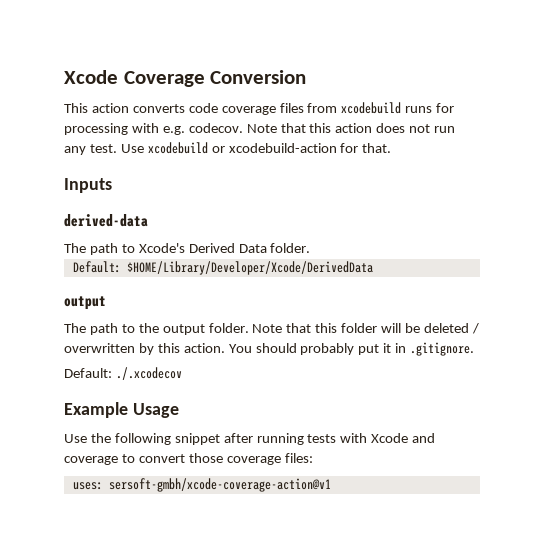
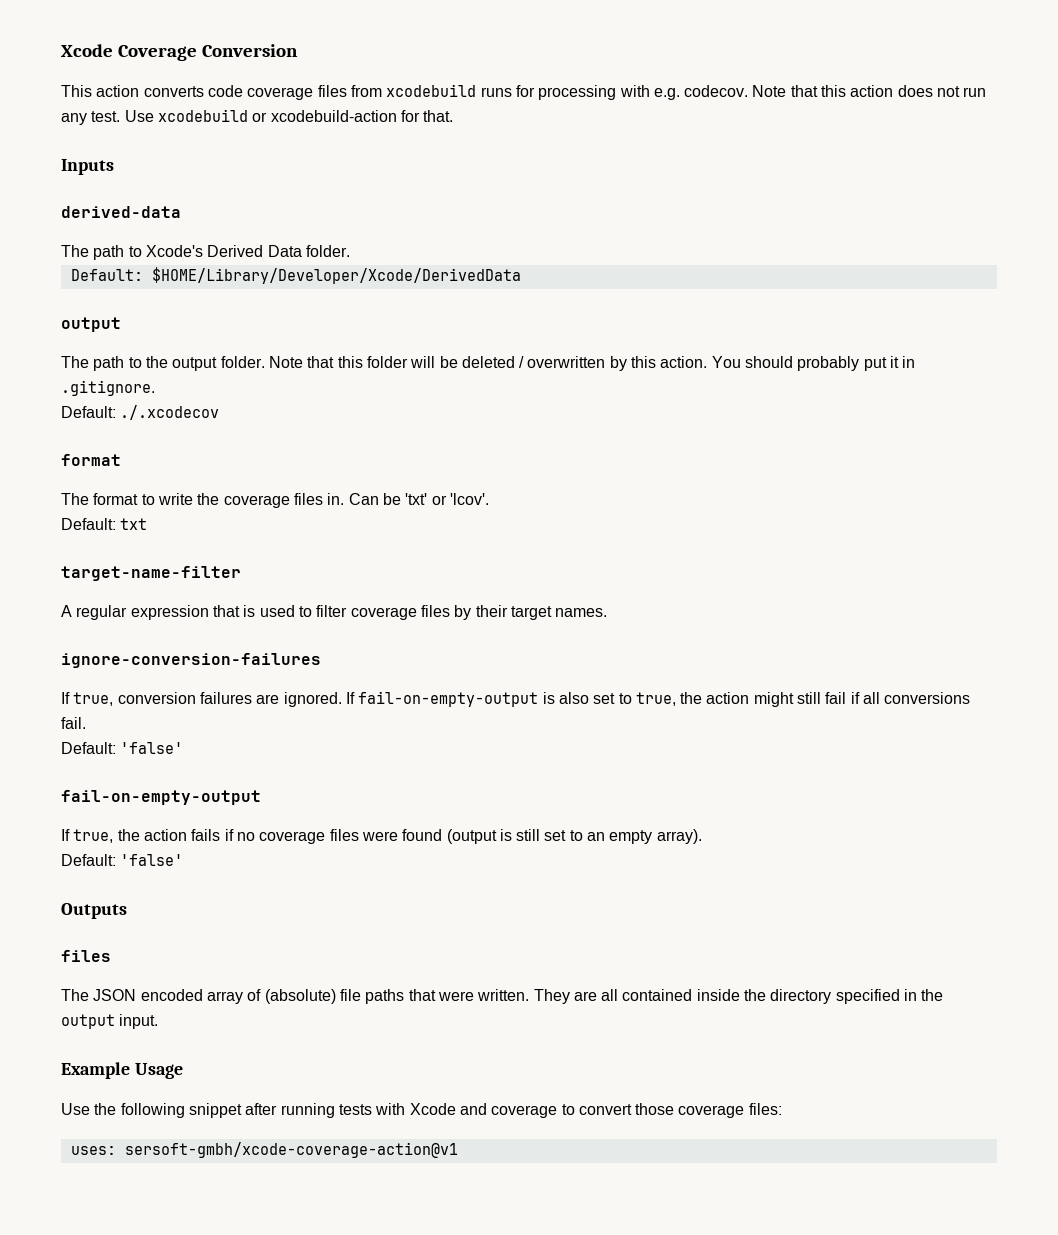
  Default: ./.xcodecov
+ format
+ The format to write the coverage files in. Can be 'txt' or 'lcov'.
+ Default: txt
+ target-name-filter
+ A regular expression that is used to filter coverage files by their target names.
+ ignore-conversion-failures
+ If true, conversion failures are ignored. If fail-on-empty-output is also set to true, the action might still fail if all conversions fail.
+ Default: 'false'
+ fail-on-empty-output
+ If true, the action fails if no coverage files were found (output is still set to an empty array).
+ Default: 'false'
+ Outputs
+ files
+ The JSON encoded array of (absolute) file paths that were written. They are all contained inside the directory specified in the output input.

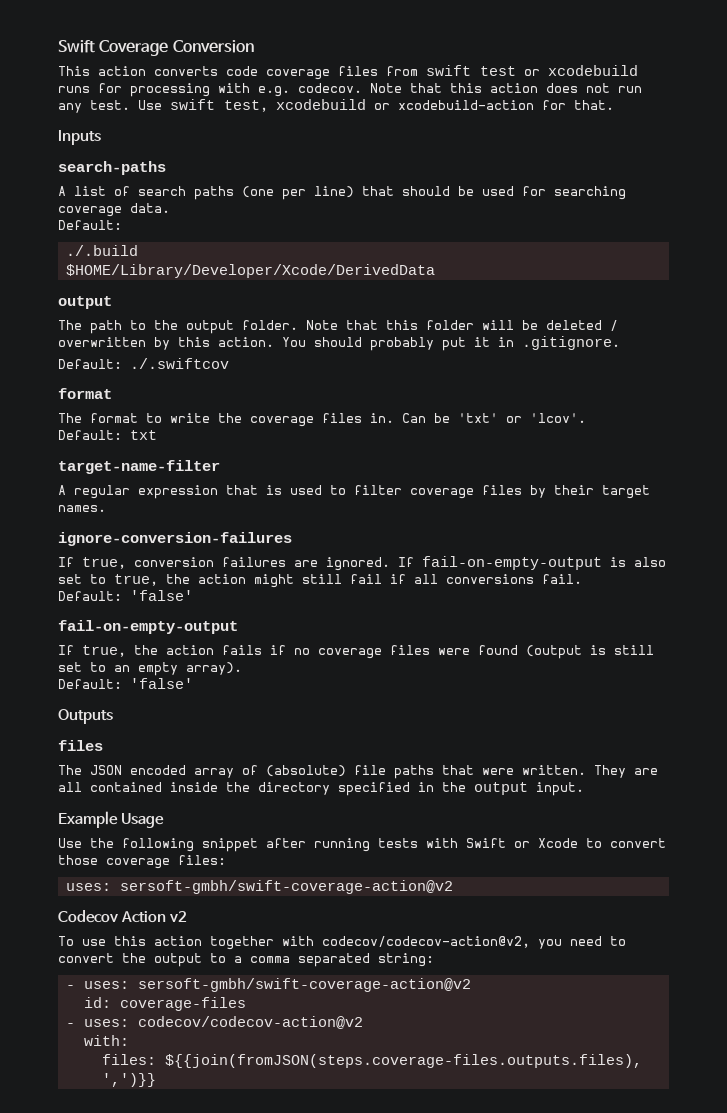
- Xcode Coverage Conversion
+ Swift Coverage Conversion
- This action converts code coverage files from xcodebuild runs for processing with e.g. codecov.
+ This action converts code coverage files from swift test or xcodebuild runs for processing with e.g. codecov.
- Use xcodebuild or xcodebuild-action for that.
+ Use swift test, xcodebuild or xcodebuild-action for that.
- derived-data
- The path to Xcode's Derived Data folder.
- Default: $HOME/Library/Developer/Xcode/DerivedData
+ search-paths
+ A list of search paths (one per line) that should be used for searching coverage data.
+ Default:
+ ./.build
+ $HOME/Library/Developer/Xcode/DerivedData
- Default: ./.xcodecov
+ Default: ./.swiftcov
- Use the following snippet after running tests with Xcode and coverage to convert those coverage files:
- uses: sersoft-gmbh/xcode-coverage-action@v1
+ Use the following snippet after running tests with Swift or Xcode to convert those coverage files:
+ uses: sersoft-gmbh/swift-coverage-action@v2
+ Codecov Action v2
+ To use this action together with codecov/codecov-action@v2, you need to convert the output to a comma separated string:
+ - uses: sersoft-gmbh/swift-coverage-action@v2
+ id: coverage-files
+ - uses: codecov/codecov-action@v2
+ with:
+ files: ${{join(fromJSON(steps.coverage-files.outputs.files), ',')}}

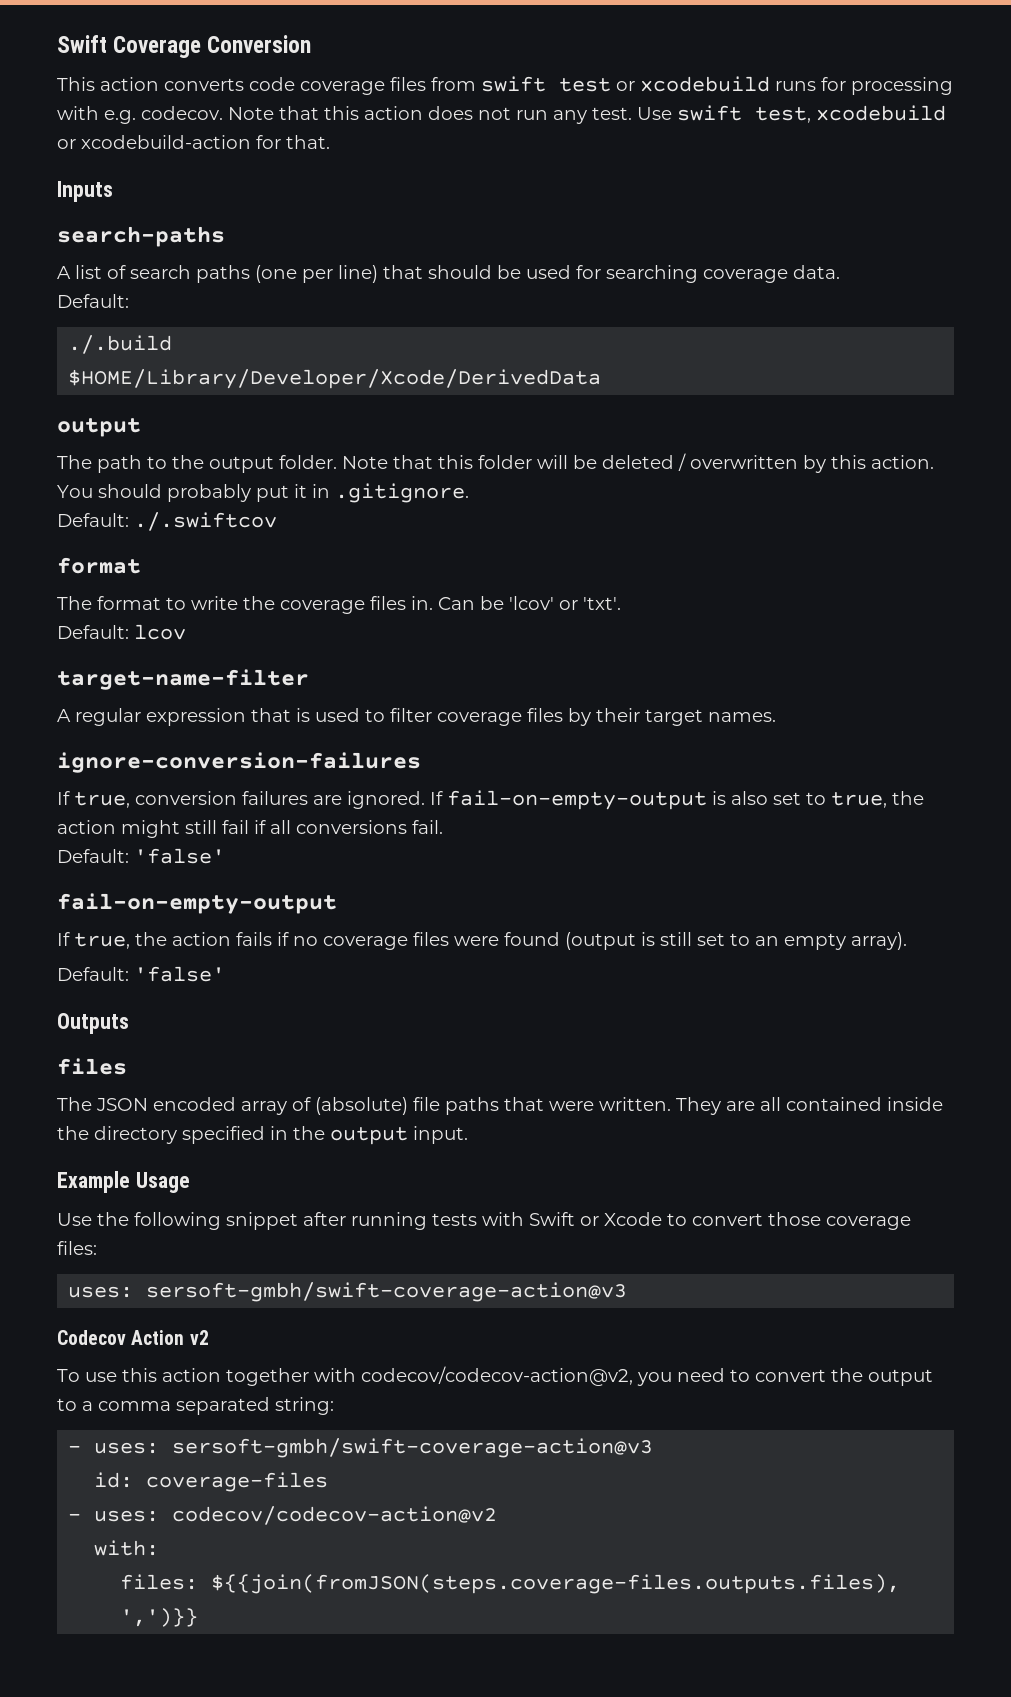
- Can be 'txt' or 'lcov'.
- Default: txt
+ Can be 'lcov' or 'txt'.
+ Default: lcov
  Use the following snippet after running tests with Swift or Xcode to convert those coverage files:
- uses: sersoft-gmbh/swift-coverage-action@v2
+ uses: sersoft-gmbh/swift-coverage-action@v3
- - uses: sersoft-gmbh/swift-coverage-action@v2
+ - uses: sersoft-gmbh/swift-coverage-action@v3

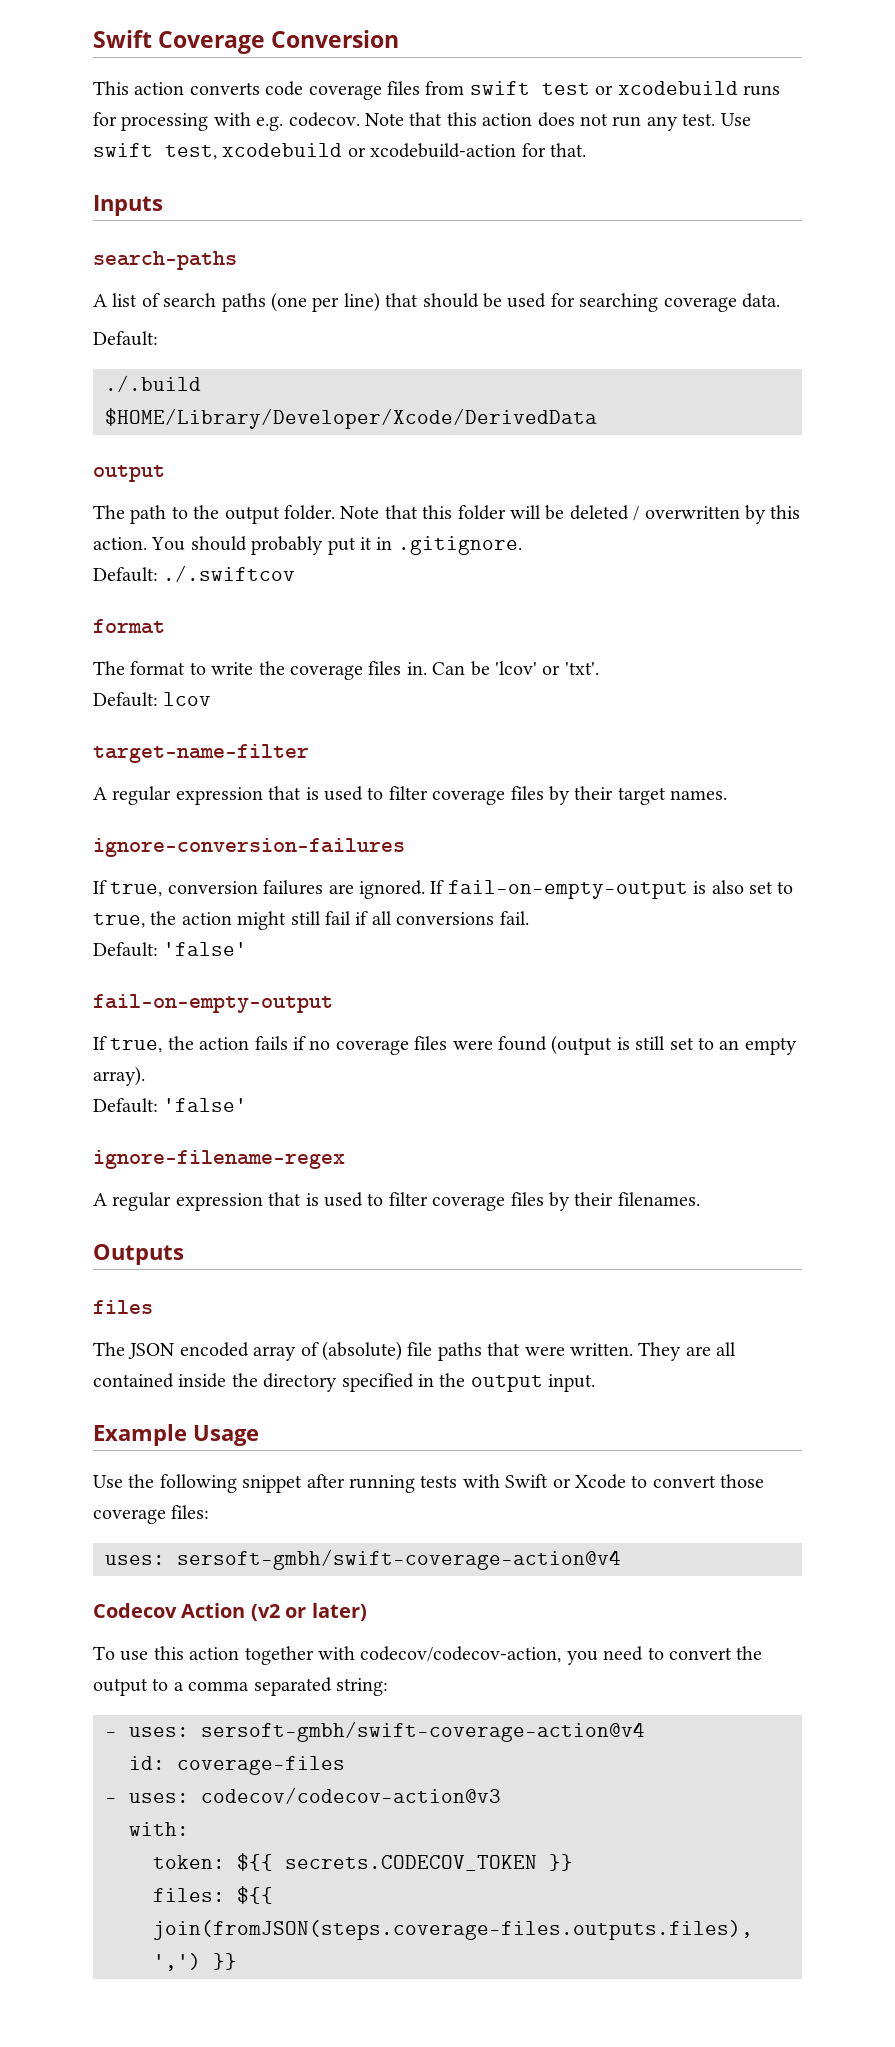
+ ignore-filename-regex
+ A regular expression that is used to filter coverage files by their filenames.
  Use the following snippet after running tests with Swift or Xcode to convert those coverage files:
- uses: sersoft-gmbh/swift-coverage-action@v3
+ uses: sersoft-gmbh/swift-coverage-action@v4
- Codecov Action v2
+ Codecov Action (v2 or later)
- To use this action together with codecov/codecov-action@v2, you need to convert the output to a comma separated string:
+ To use this action together with codecov/codecov-action, you need to convert the output to a comma separated string:
- - uses: sersoft-gmbh/swift-coverage-action@v3
+ - uses: sersoft-gmbh/swift-coverage-action@v4
- - uses: codecov/codecov-action@v2
+ - uses: codecov/codecov-action@v3
- files: ${{join(fromJSON(steps.coverage-files.outputs.files), ',')}}
+ token: ${{ secrets.CODECOV_TOKEN }}
+ files: ${{ join(fromJSON(steps.coverage-files.outputs.files), ',') }}

